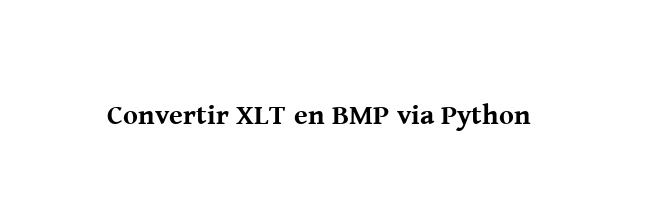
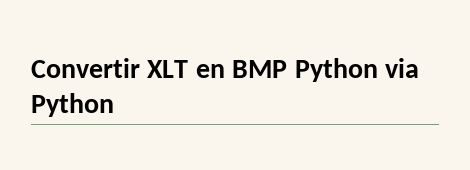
- Convertir XLT en BMP via Python
+ Convertir XLT en BMP Python via Python

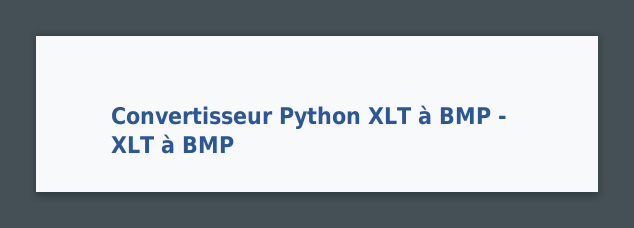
- Convertir XLT en BMP Python via Python
+ Convertisseur Python XLT à BMP - XLT à BMP

